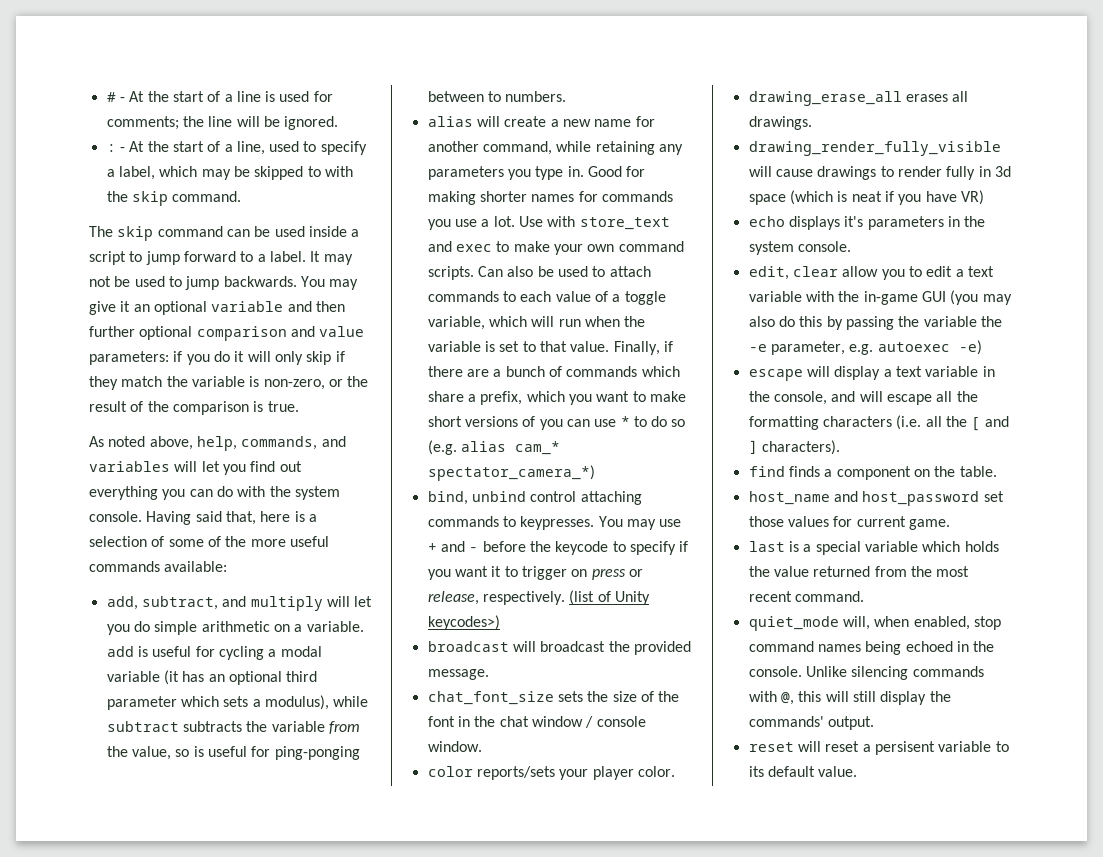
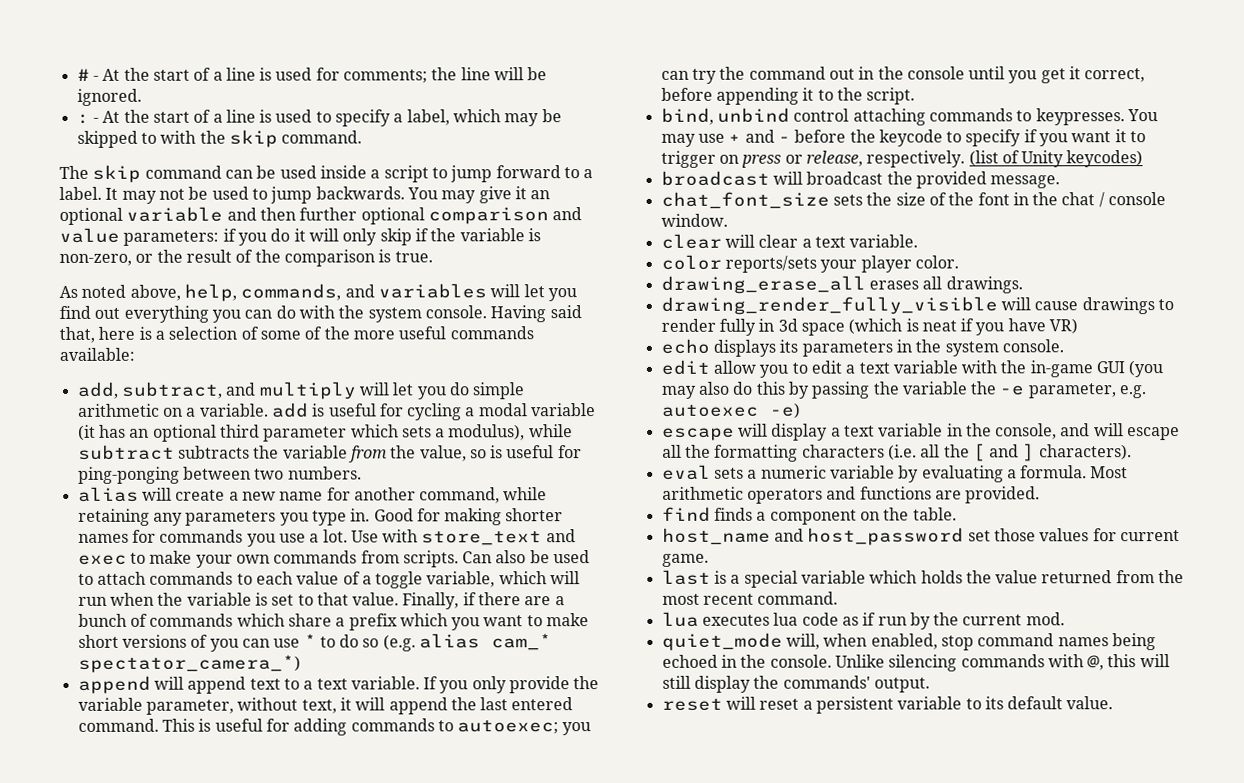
- : - At the start of a line, used to specify a label, which may be skipped to with the skip command.
+ : - At the start of a line is used to specify a label, which may be skipped to with the skip command.
- You may give it an optional variable and then further optional comparison and value parameters: if you do it will only skip if they match the variable is non-zero, or the result of the comparison is true.
+ You may give it an optional variable and then further optional comparison and value parameters: if you do it will only skip if the variable is non-zero, or the result of the comparison is true.
- add, subtract, and multiply will let you do simple arithmetic on a variable. add is useful for cycling a modal variable (it has an optional third parameter which sets a modulus), while subtract subtracts the variable from the value, so is useful for ping-ponging between to numbers.
+ add, subtract, and multiply will let you do simple arithmetic on a variable. add is useful for cycling a modal variable (it has an optional third parameter which sets a modulus), while subtract subtracts the variable from the value, so is useful for ping-ponging between two numbers.
- Use with store_text and exec to make your own command scripts.
+ Use with store_text and exec to make your own commands from scripts.
- Finally, if there are a bunch of commands which share a prefix, which you want to make short versions of you can use * to do so (e.g. alias cam_* spectator_camera_*)
+ Finally, if there are a bunch of commands which share a prefix which you want to make short versions of you can use * to do so (e.g. alias cam_* spectator_camera_*)
+ append will append text to a text variable. If you only provide the variable parameter, without text, it will append the last entered command. This is useful for adding commands to autoexec; you can try the command out in the console until you get it correct, before appending it to the script.
- (list of Unity keycodes>)
+ (list of Unity keycodes)
- chat_font_size sets the size of the font in the chat window / console window.
+ chat_font_size sets the size of the font in the chat / console window.
+ clear will clear a text variable.
- echo displays it's parameters in the system console.
+ echo displays its parameters in the system console.
- edit, clear allow you to edit a text variable with the in-game GUI (you may also do this by passing the variable the -e parameter, e.g. autoexec -e)
+ edit allow you to edit a text variable with the in-game GUI (you may also do this by passing the variable the -e parameter, e.g. autoexec -e)
+ eval sets a numeric variable by evaluating a formula. Most arithmetic operators and functions are provided.
+ lua executes lua code as if run by the current mod.
- reset will reset a persisent variable to its default value.
+ reset will reset a persistent variable to its default value.

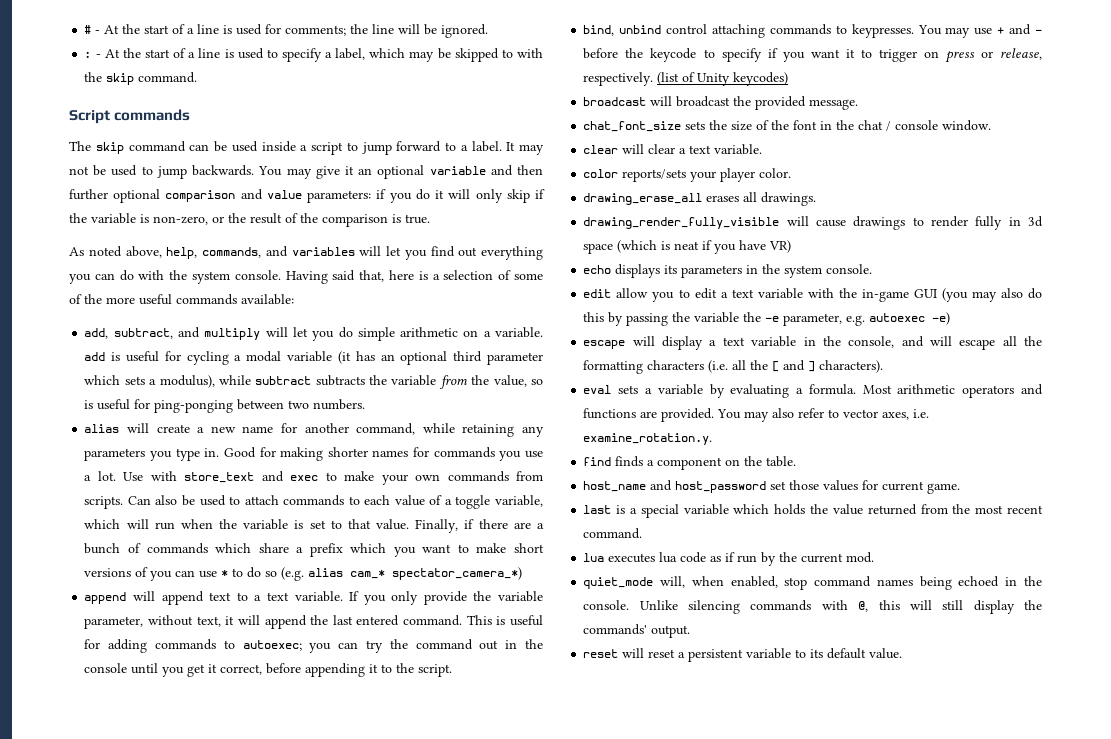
+ Script commands
- eval sets a numeric variable by evaluating a formula.
+ eval sets a variable by evaluating a formula.
+ You may also refer to vector axes, i.e. examine_rotation.y.

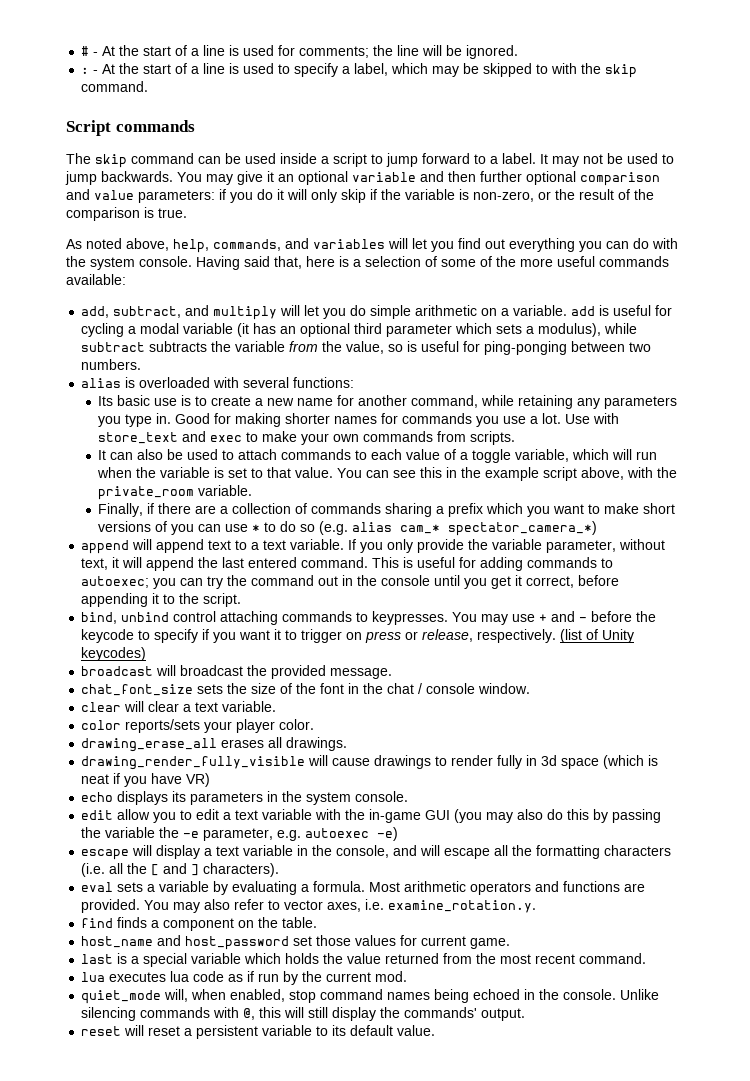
- alias will create a new name for another command, while retaining any parameters you type in.
+ alias is overloaded with several functions:
+ Its basic use is to create a new name for another command, while retaining any parameters you type in.
- Use with store_text and exec to make your own commands from scripts. Can also be used to attach commands to each value of a toggle variable, which will run when the variable is set to that value. Finally, if there are a bunch of commands which share a prefix which you want to make short versions of you can use * to do so (e.g. alias cam_* spectator_camera_*)
+ Use with store_text and exec to make your own commands from scripts.
+ It can also be used to attach commands to each value of a toggle variable, which will run when the variable is set to that value. You can see this in the example script above, with the private_room variable.
+ Finally, if there are a collection of commands sharing a prefix which you want to make short versions of you can use * to do so (e.g. alias cam_* spectator_camera_*)

